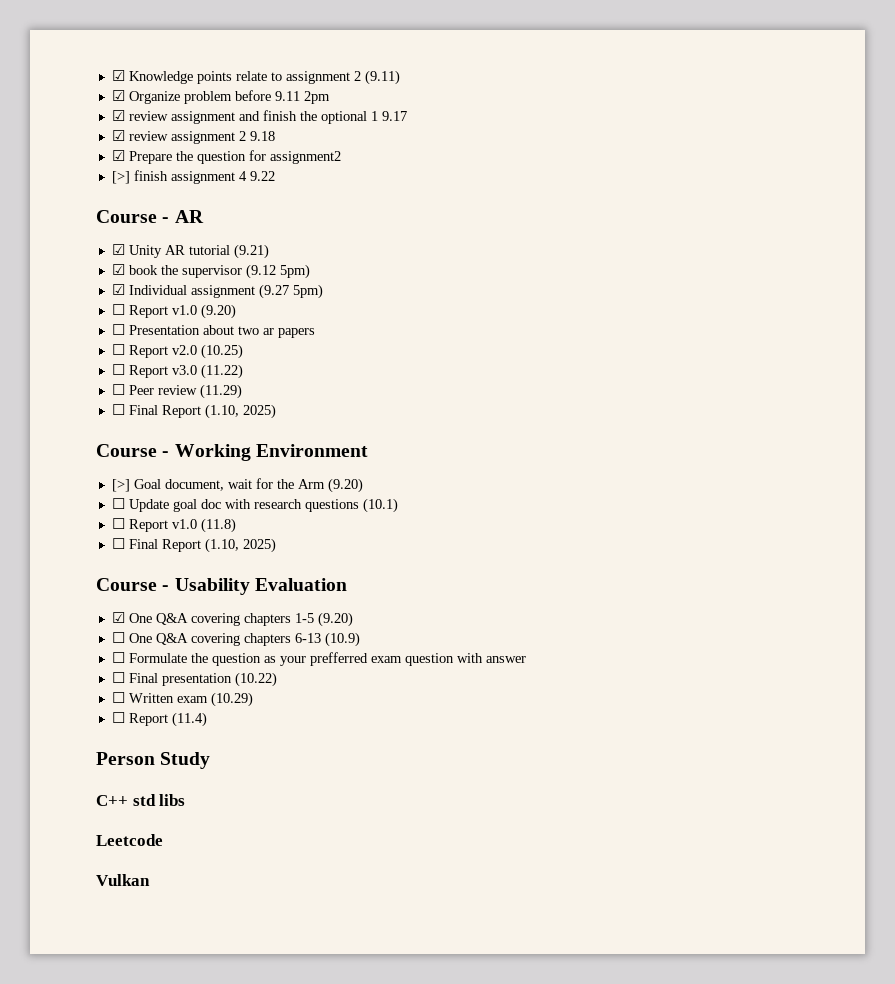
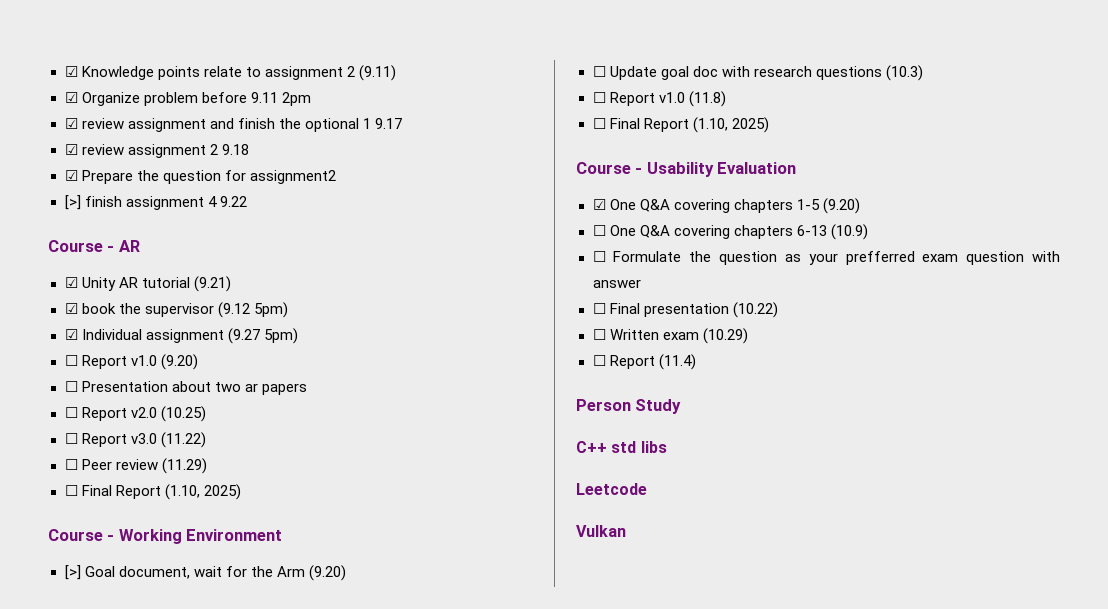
- ☐ Update goal doc with research questions (10.1)
+ ☐ Update goal doc with research questions (10.3)

